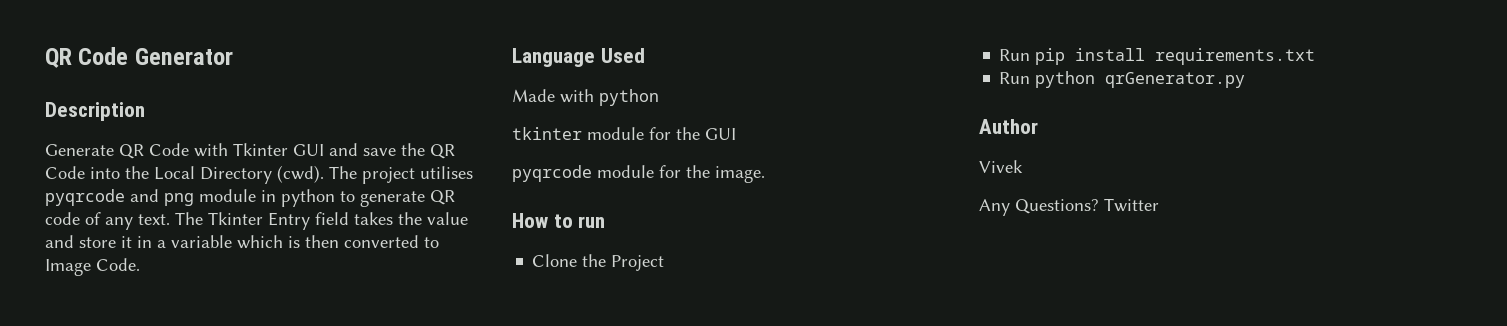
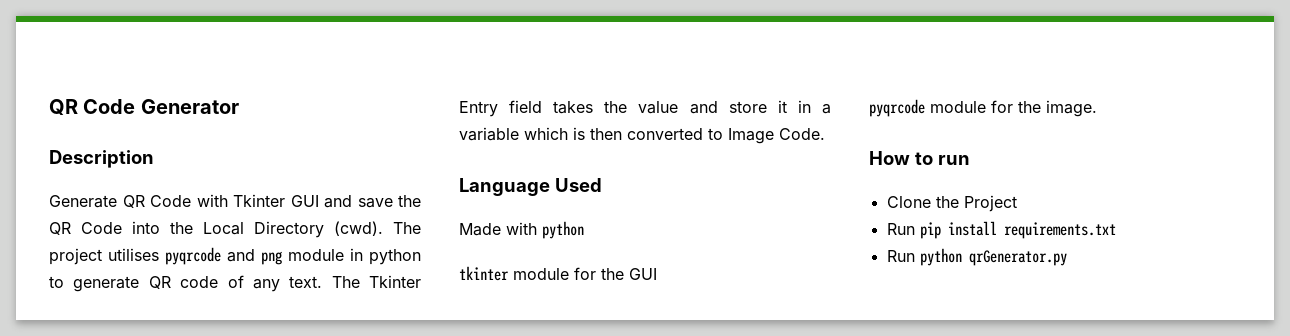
- Author
- Vivek
- Any Questions? Twitter

